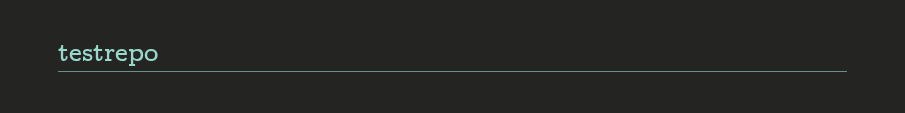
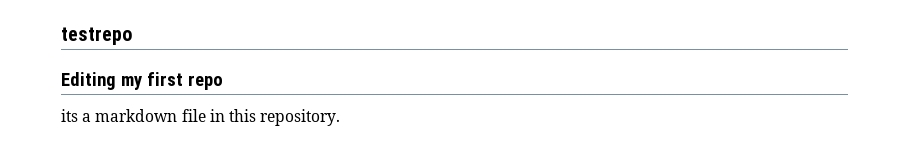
+ Editing my first repo
+ its a markdown file in this repository.

